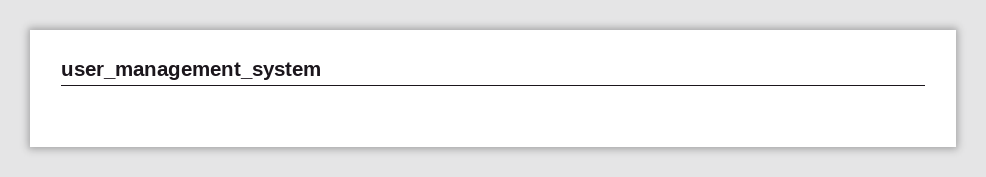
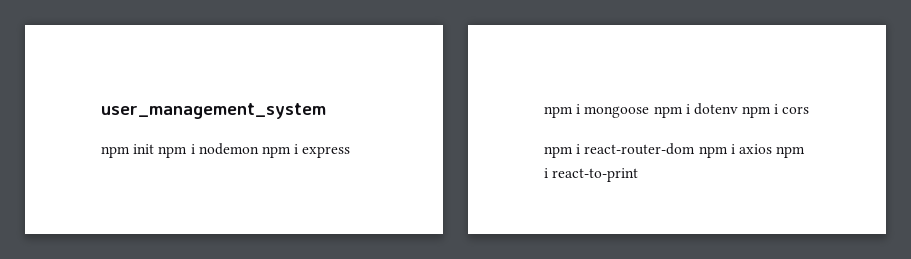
+ npm init npm i nodemon npm i express npm i mongoose npm i dotenv npm i cors
+ npm i react-router-dom npm i axios npm i react-to-print

